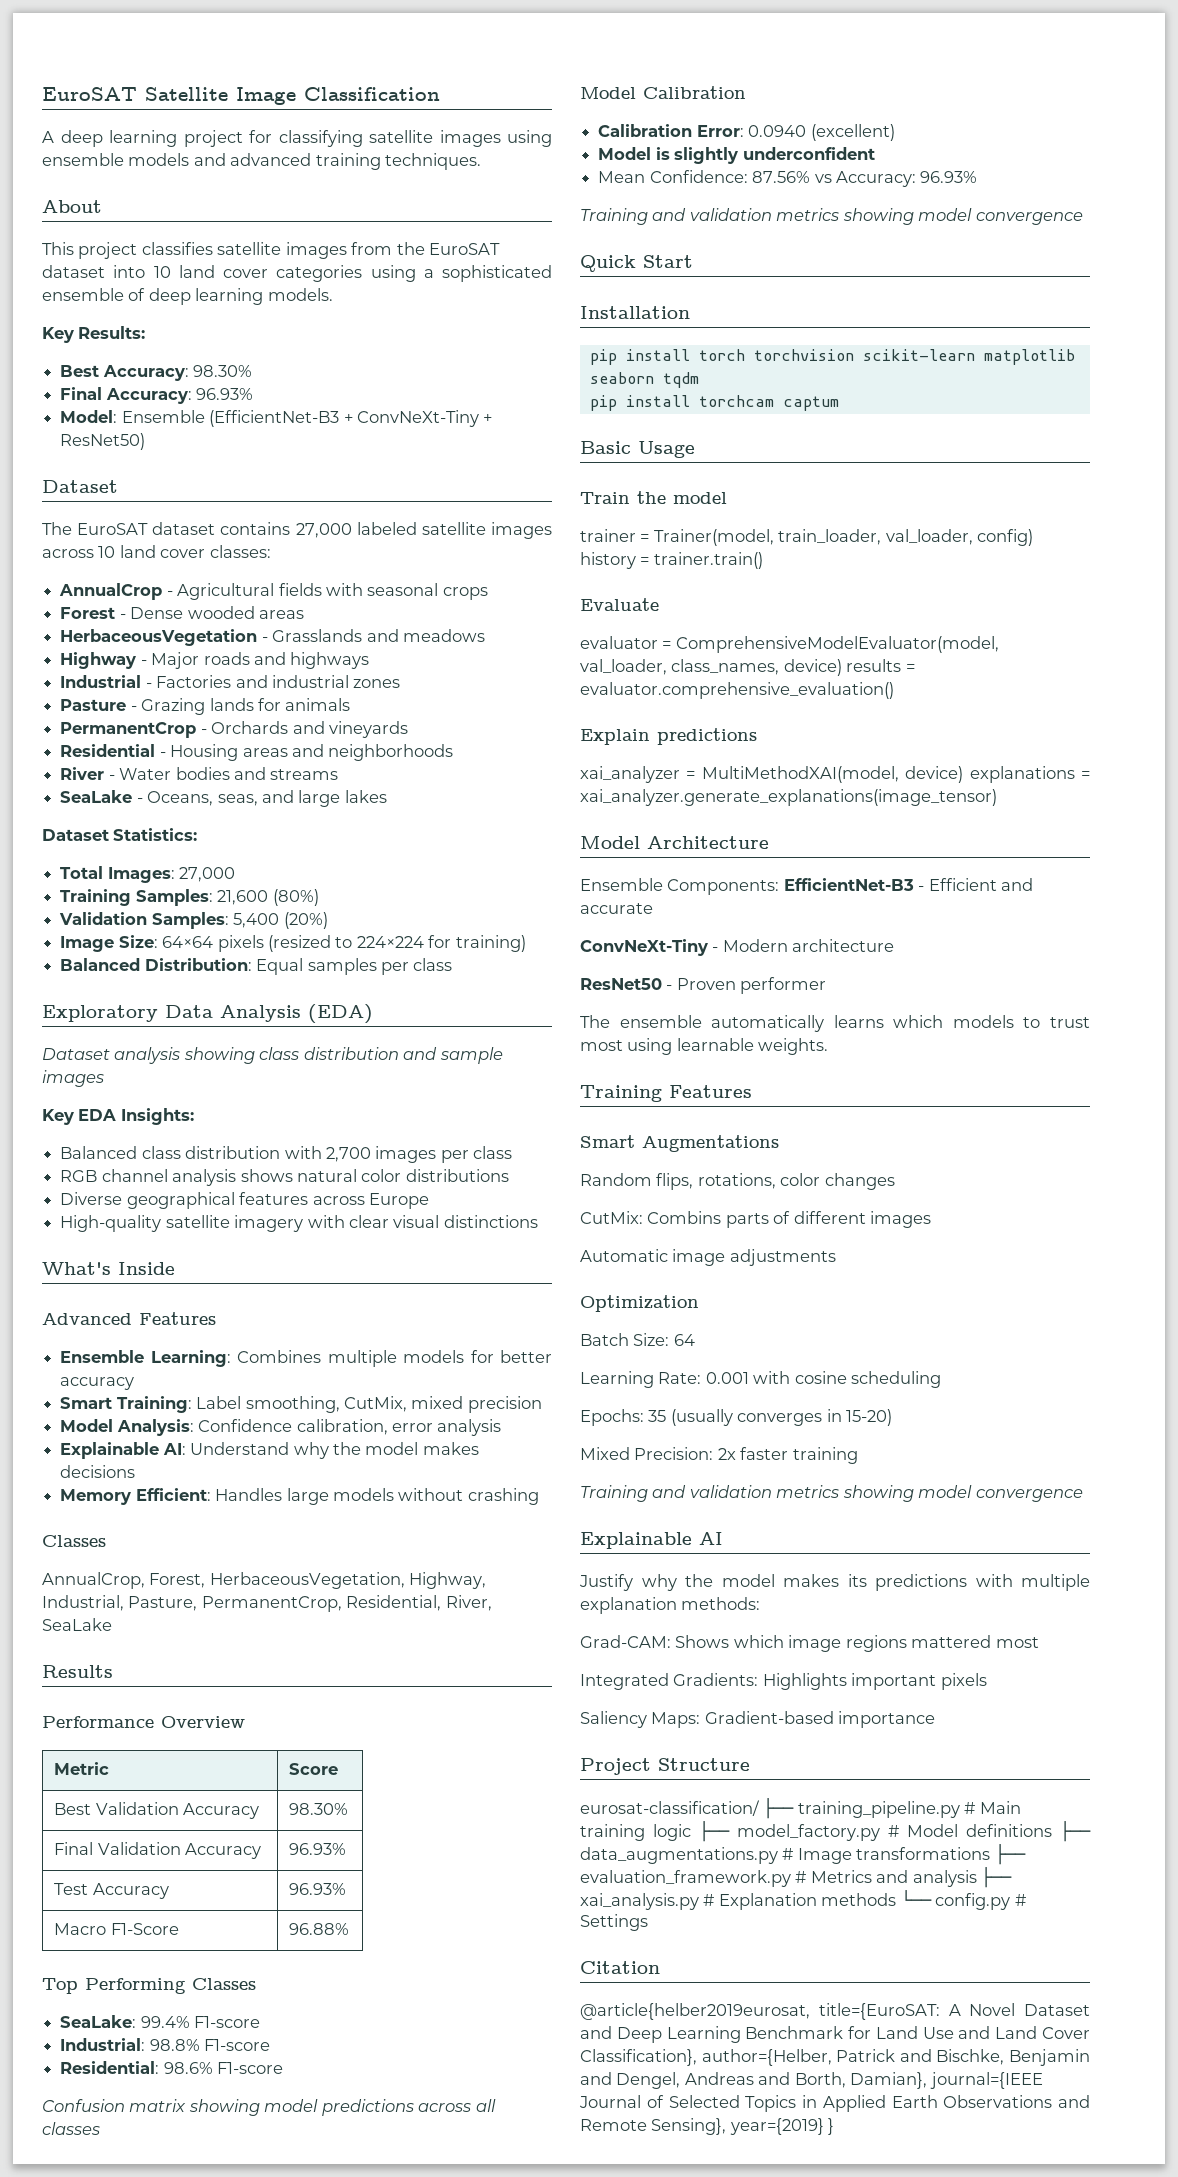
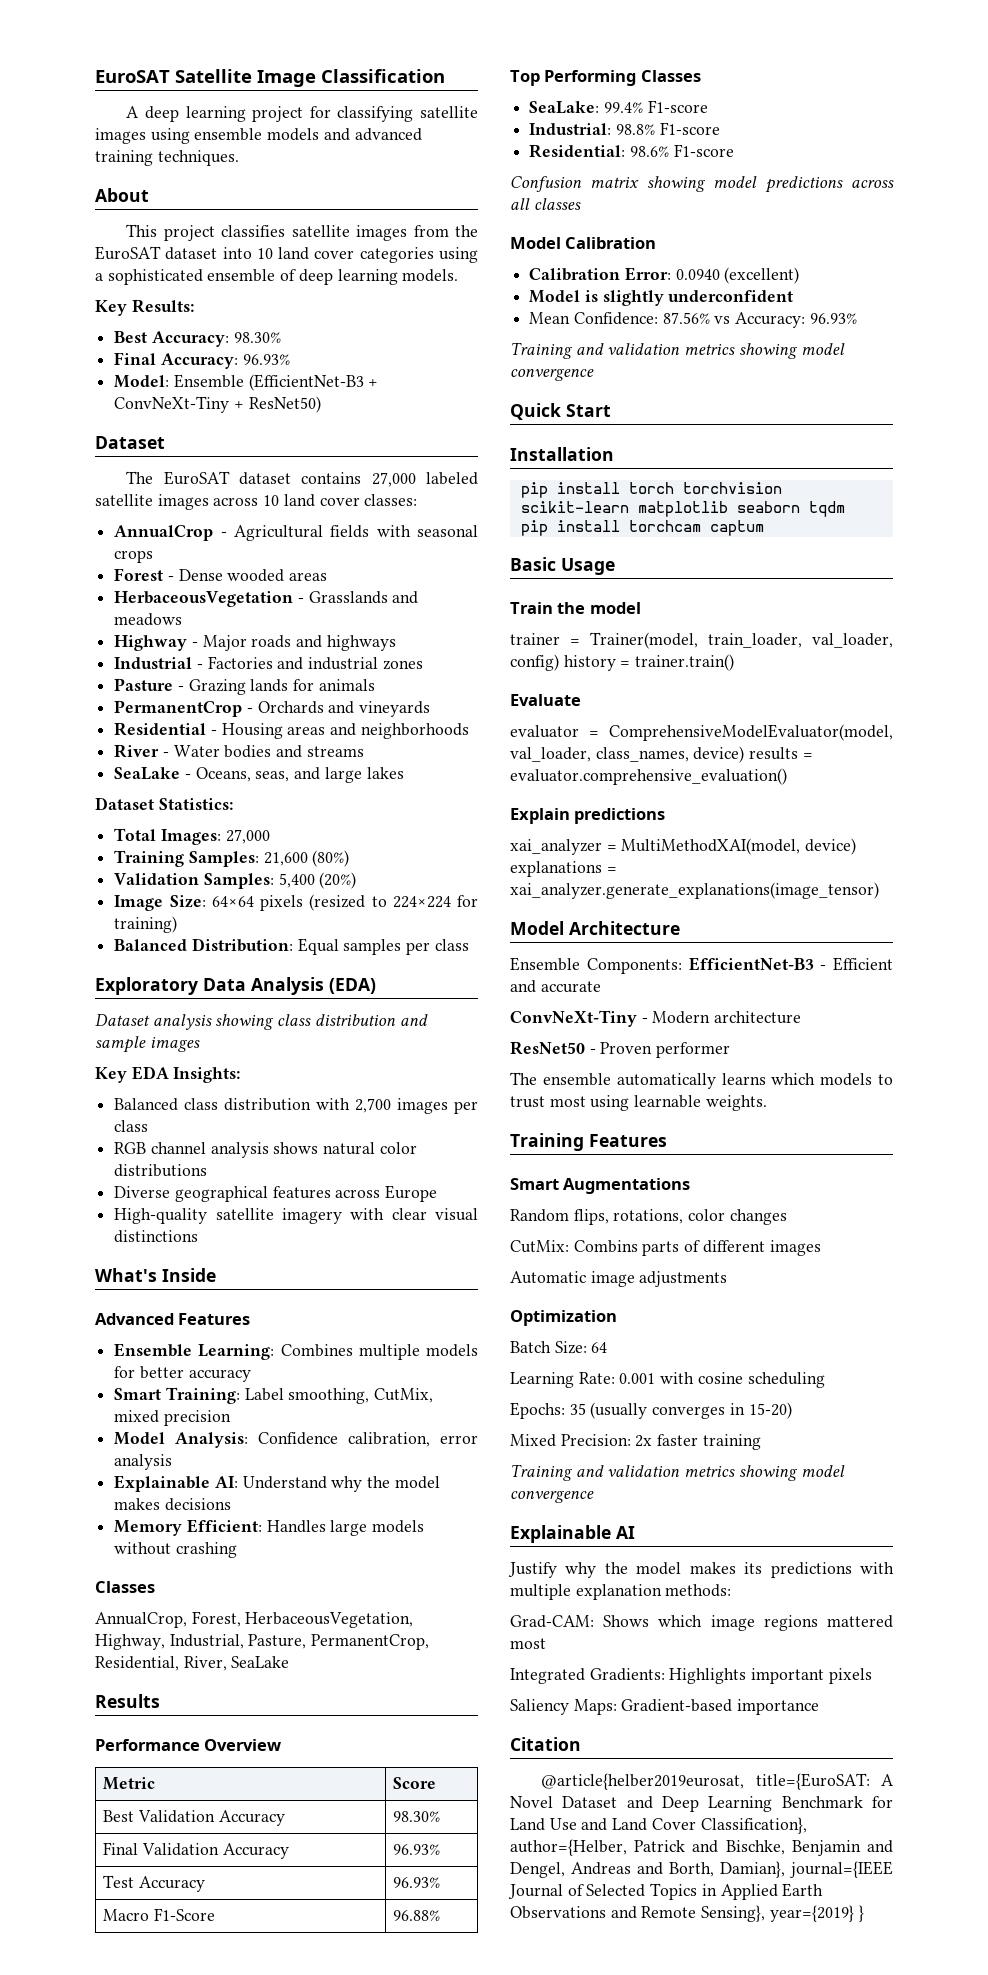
- Project Structure
- eurosat-classification/ ├── training_pipeline.py # Main training logic ├── model_factory.py # Model definitions ├── data_augmentations.py # Image transformations ├── evaluation_framework.py # Metrics and analysis ├── xai_analysis.py # Explanation methods └── config.py # Settings

